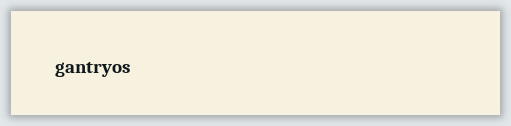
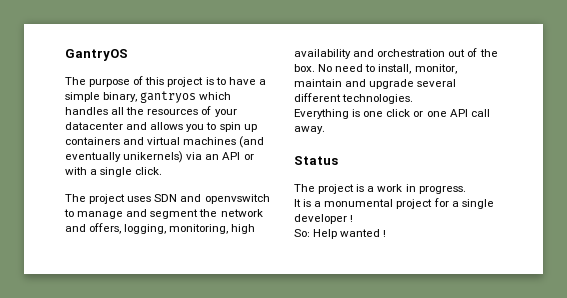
- gantryos
+ GantryOS
+ The purpose of this project is to have a simple binary, gantryos which handles all the resources of your datacenter and allows you to spin up containers and virtual machines (and eventually unikernels) via an API or with a single click.
+ The project uses SDN and openvswitch to manage and segment the network and offers, logging, monitoring, high availability and orchestration out of the box. No need to install, monitor, maintain and upgrade several different technologies.
+ Everything is one click or one API call away.
+ Status
+ The project is a work in progress.
+ It is a monumental project for a single developer !
+ So: Help wanted !

